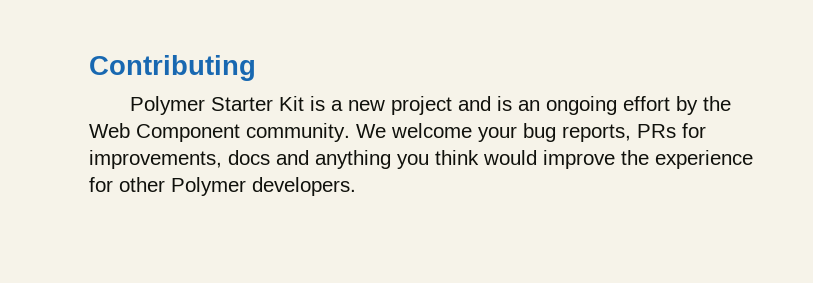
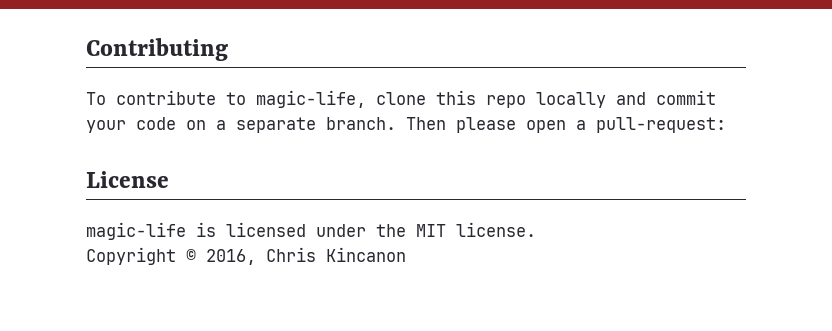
- Polymer Starter Kit is a new project and is an ongoing effort by the Web Component community. We welcome your bug reports, PRs for improvements, docs and anything you think would improve the experience for other Polymer developers.
+ To contribute to magic-life, clone this repo locally and commit your code on a separate branch. Then please open a pull-request:
+ License
+ magic-life is licensed under the MIT license.
+ Copyright © 2016, Chris Kincanon

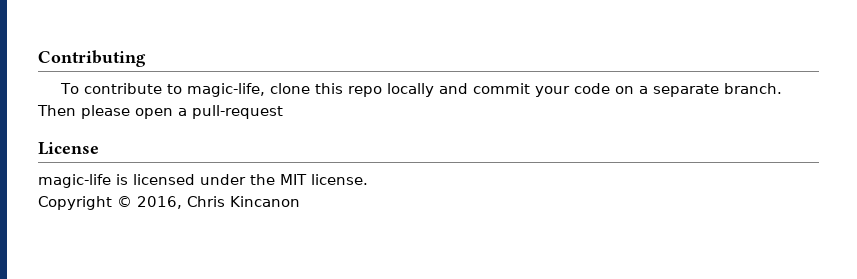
- Then please open a pull-request:
+ Then please open a pull-request

